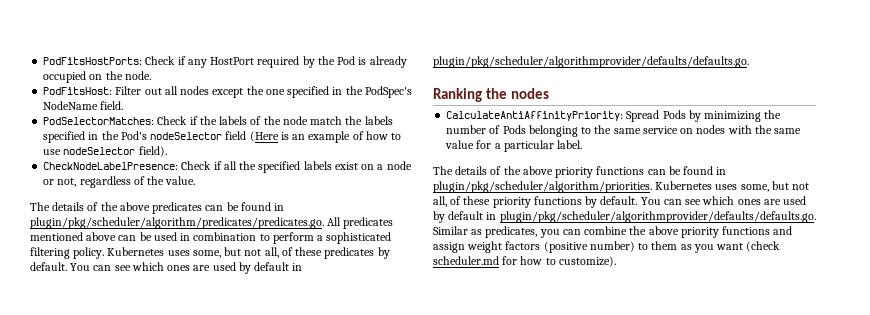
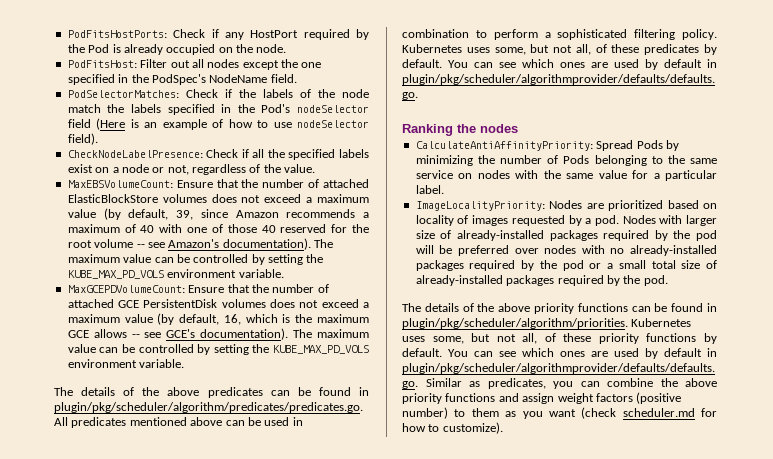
+ MaxEBSVolumeCount: Ensure that the number of attached ElasticBlockStore volumes does not exceed a maximum value (by default, 39, since Amazon recommends a maximum of 40 with one of those 40 reserved for the root volume -- see Amazon's documentation). The maximum value can be controlled by setting the KUBE_MAX_PD_VOLS environment variable.
+ MaxGCEPDVolumeCount: Ensure that the number of attached GCE PersistentDisk volumes does not exceed a maximum value (by default, 16, which is the maximum GCE allows -- see GCE's documentation). The maximum value can be controlled by setting the KUBE_MAX_PD_VOLS environment variable.
+ ImageLocalityPriority: Nodes are prioritized based on locality of images requested by a pod. Nodes with larger size of already-installed packages required by the pod will be preferred over nodes with no already-installed packages required by the pod or a small total size of already-installed packages required by the pod.

